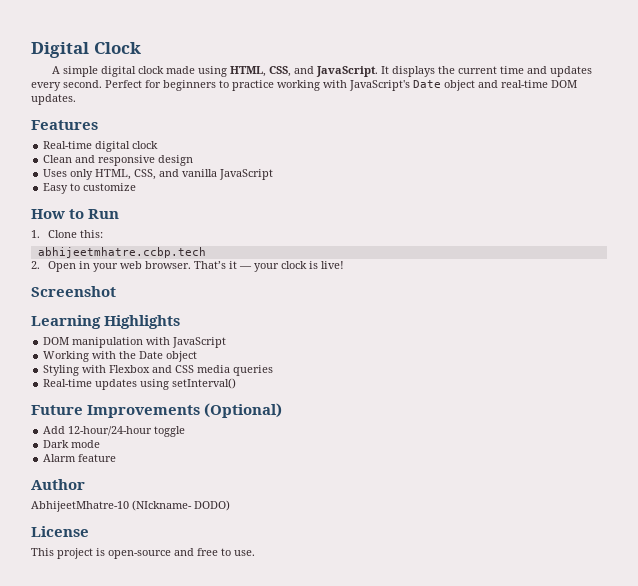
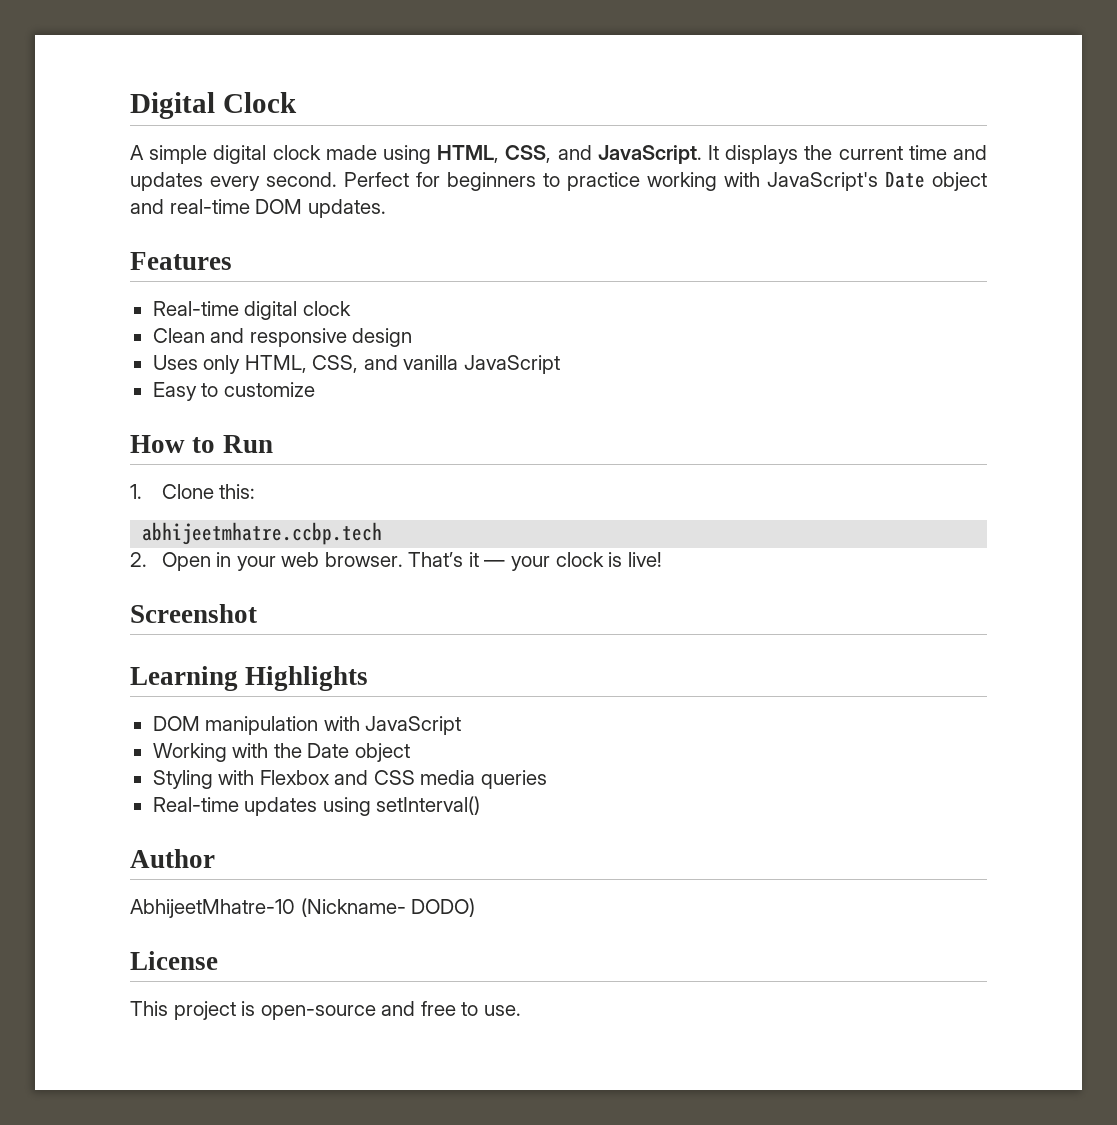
- Future Improvements (Optional)
- Add 12-hour/24-hour toggle
- Dark mode
- Alarm feature
- AbhijeetMhatre-10 (NIckname- DODO)
+ AbhijeetMhatre-10 (Nickname- DODO)

